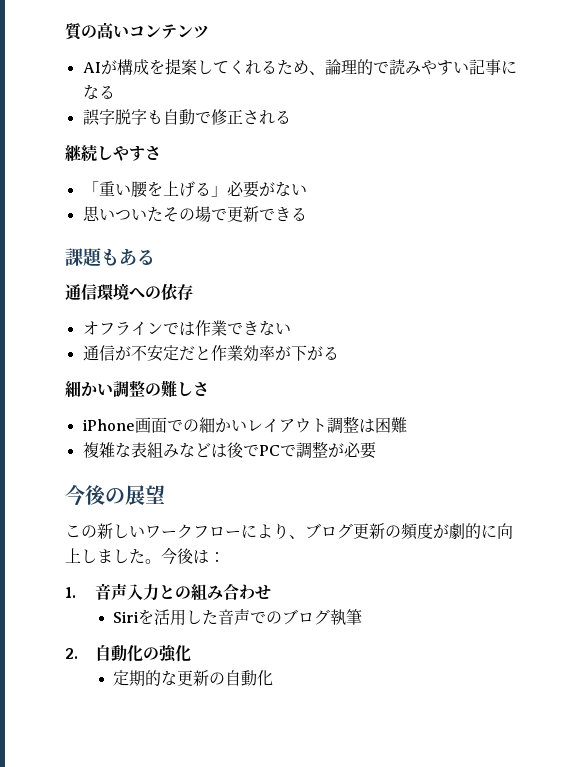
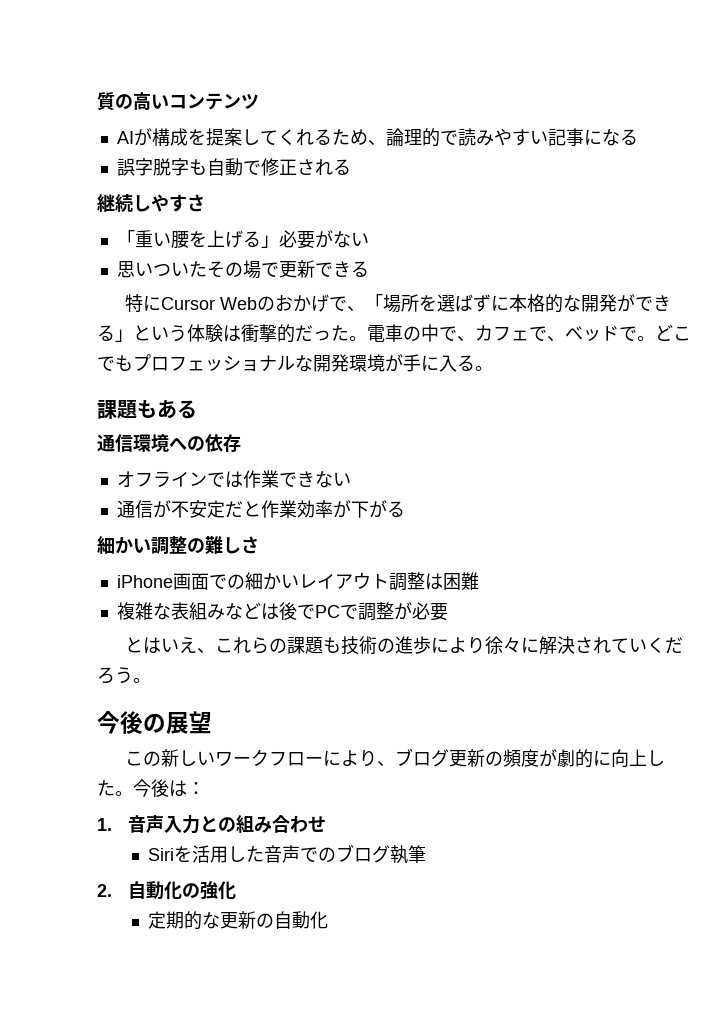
+ 特にCursor Webのおかげで、「場所を選ばずに本格的な開発ができる」という体験は衝撃的だった。電車の中で、カフェで、ベッドで。どこでもプロフェッショナルな開発環境が手に入る。
+ とはいえ、これらの課題も技術の進歩により徐々に解決されていくだろう。
- この新しいワークフローにより、ブログ更新の頻度が劇的に向上しました。
+ この新しいワークフローにより、ブログ更新の頻度が劇的に向上した。

